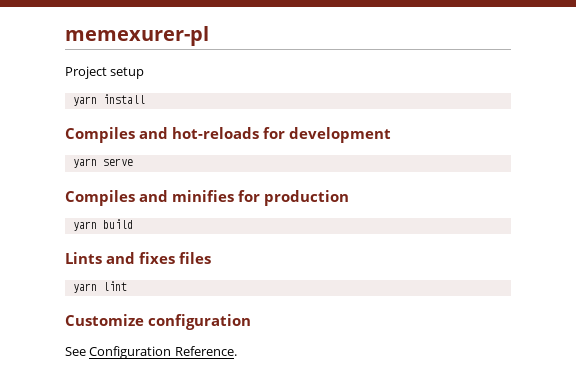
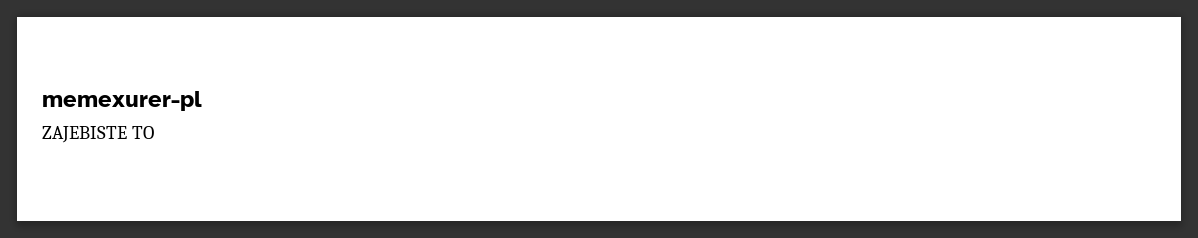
- Project setup
- yarn install
- Compiles and hot-reloads for development
- yarn serve
- Compiles and minifies for production
- yarn build
- Lints and fixes files
- yarn lint
- Customize configuration
- See Configuration Reference.
+ ZAJEBISTE TO

